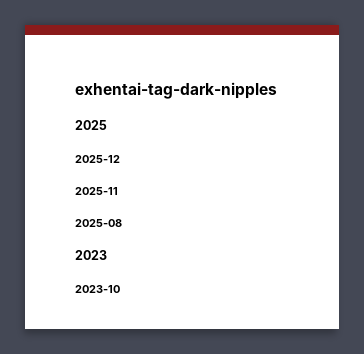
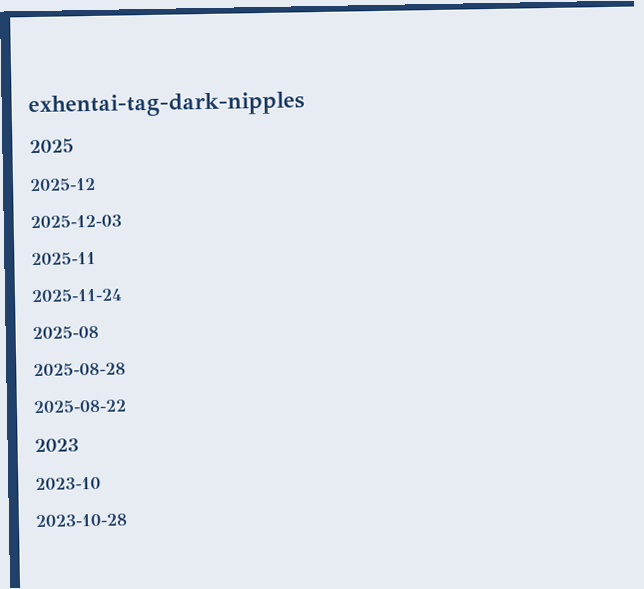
+ 2025-12-03
+ 2025-11-24
+ 2025-08-28
+ 2025-08-22
+ 2023-10-28

